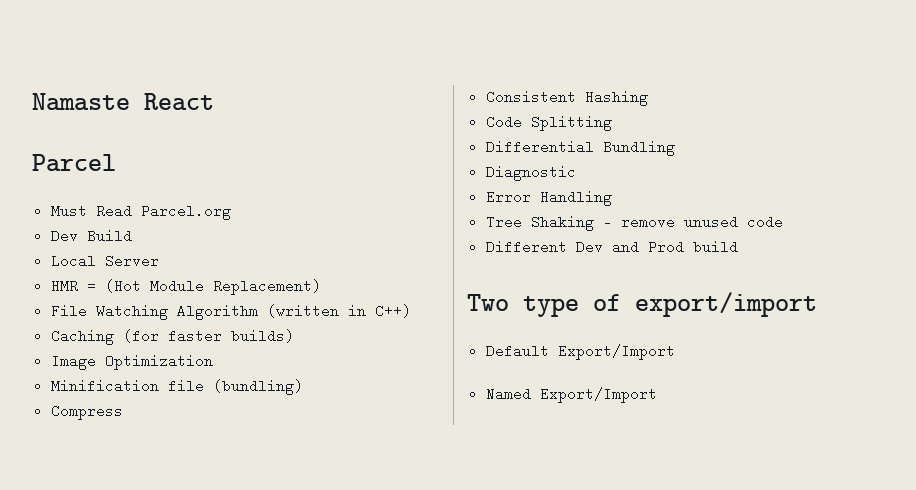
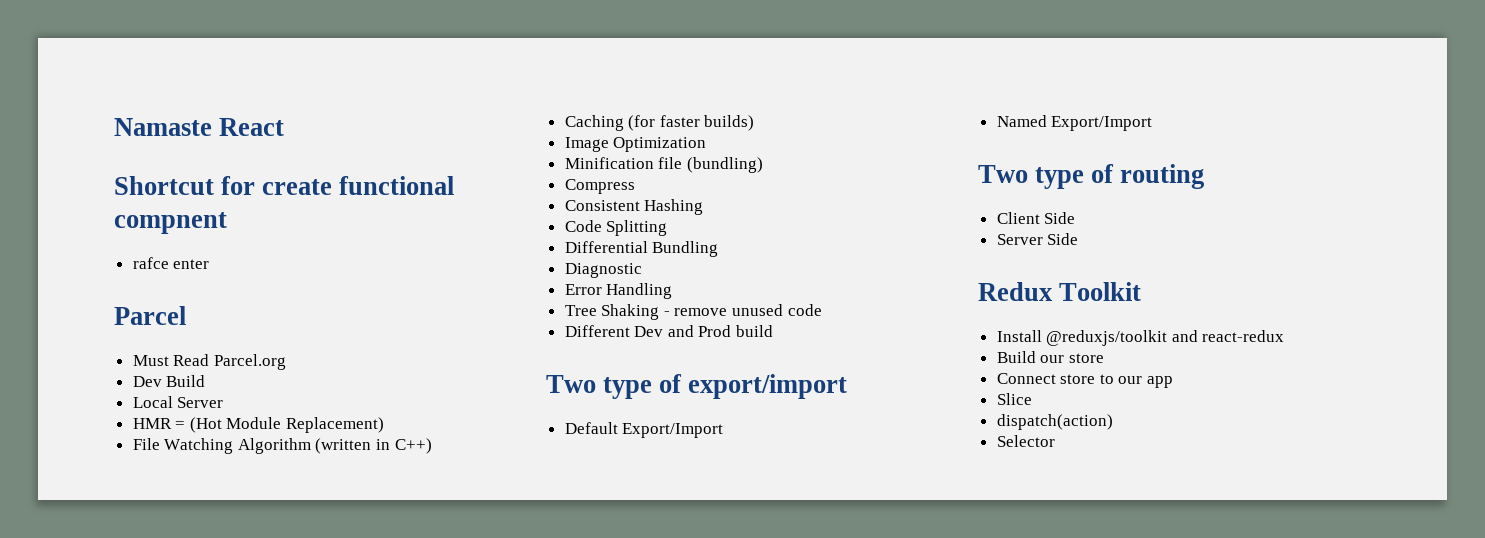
+ Shortcut for create functional compnent
+ rafce enter
+ Two type of routing
+ Client Side
+ Server Side
+ Redux Toolkit
+ Install @reduxjs/toolkit and react-redux
+ Build our store
+ Connect store to our app
+ Slice
+ dispatch(action)
+ Selector

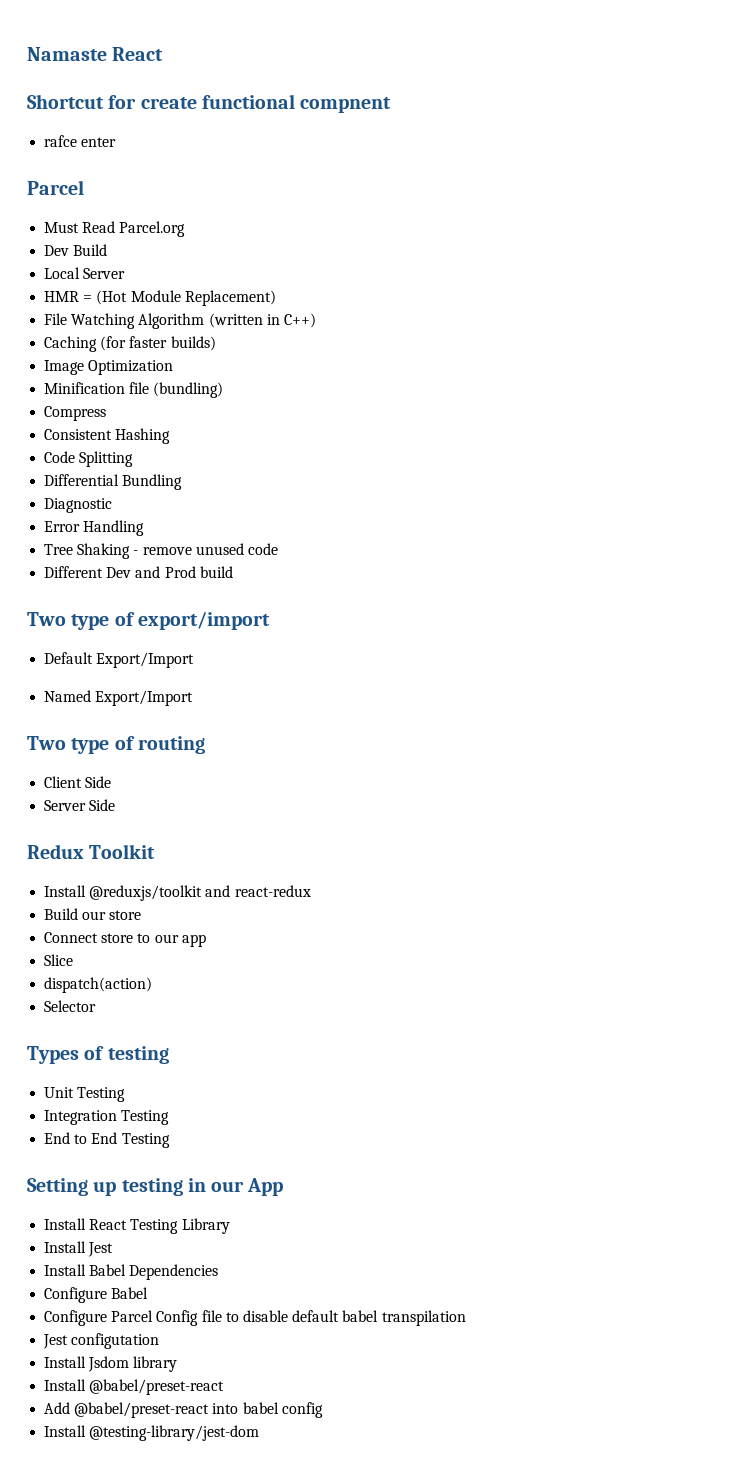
+ Types of testing
+ Unit Testing
+ Integration Testing
+ End to End Testing
+ Setting up testing in our App
+ Install React Testing Library
+ Install Jest
+ Install Babel Dependencies
+ Configure Babel
+ Configure Parcel Config file to disable default babel transpilation
+ Jest configutation
+ Install Jsdom library
+ Install @babel/preset-react
+ Add @babel/preset-react into babel config
+ Install @testing-library/jest-dom

